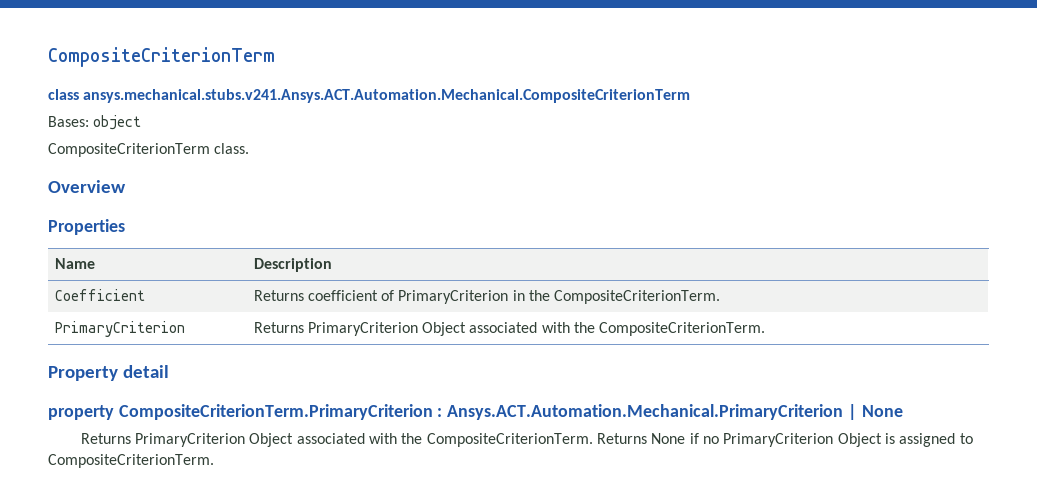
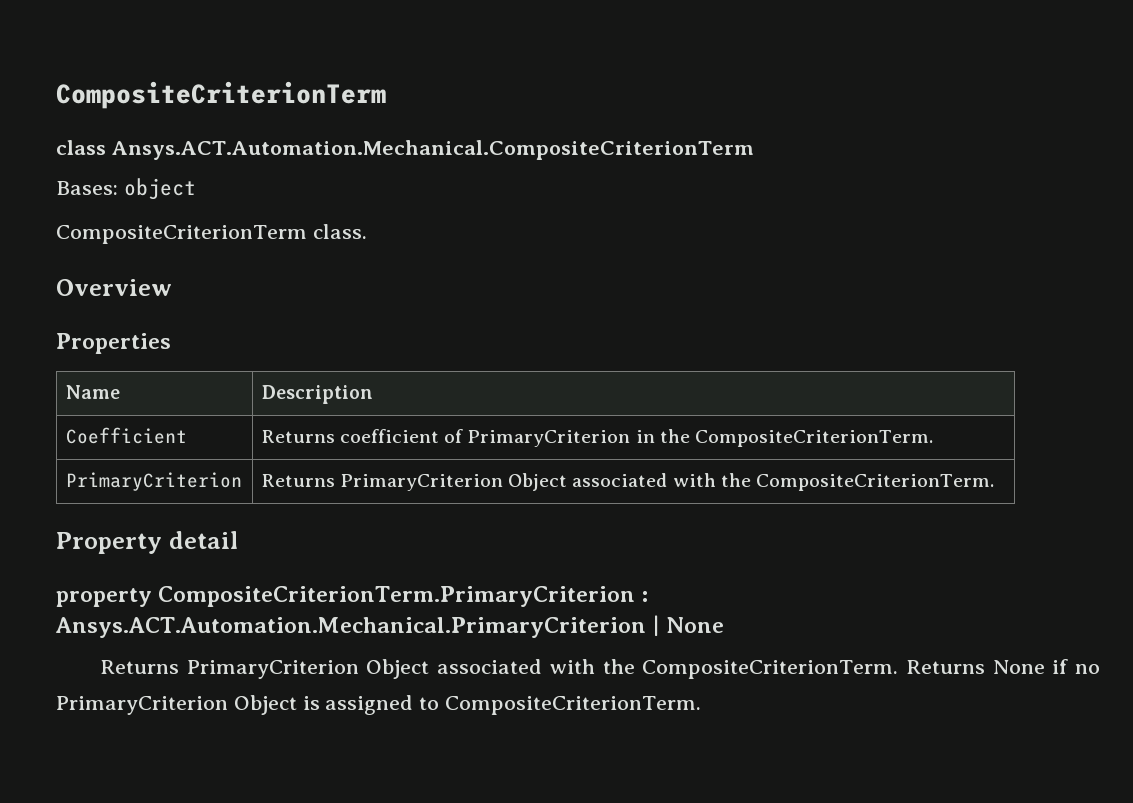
- class ansys.mechanical.stubs.v241.Ansys.ACT.Automation.Mechanical.CompositeCriterionTerm
+ class Ansys.ACT.Automation.Mechanical.CompositeCriterionTerm

